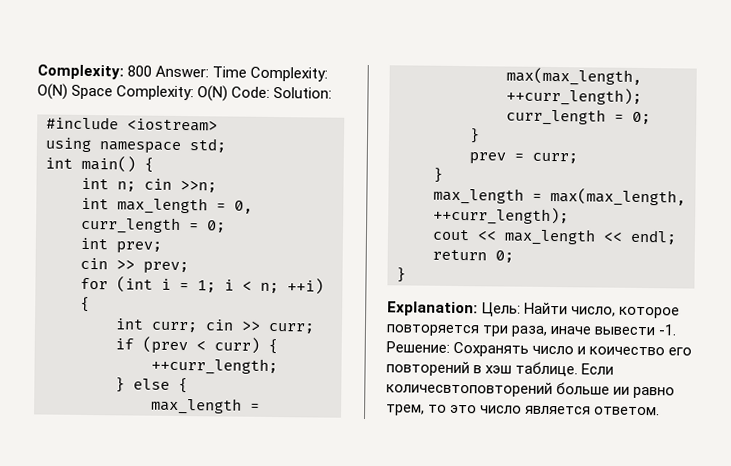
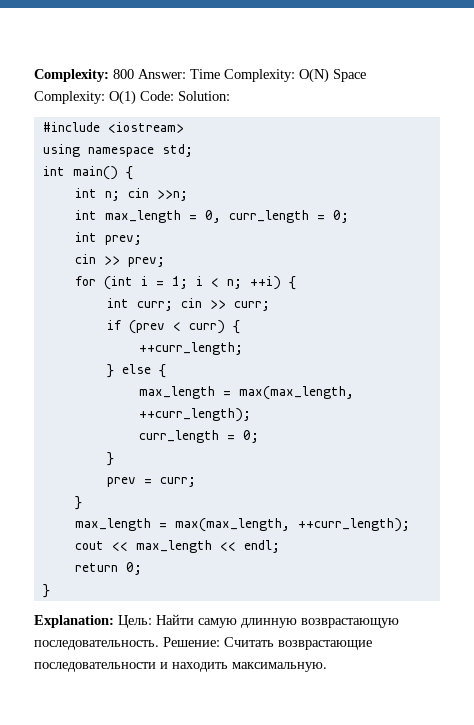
- Complexity: 800 Answer: Time Complexity: O(N) Space Complexity: O(N) Code: Solution:
+ Complexity: 800 Answer: Time Complexity: O(N) Space Complexity: O(1) Code: Solution:
- Explanation: Цель: Найти число, которое повторяется три раза, иначе вывести -1. Решение: Сохранять число и коичество его повторений в хэш таблице. Если количесвтоповторений больше ии равно трем, то это число является ответом.
+ Explanation: Цель: Найти самую длинную возврастающую последовательность. Решение: Считать возврастающие последовательности и находить максимальную.

